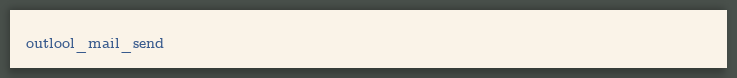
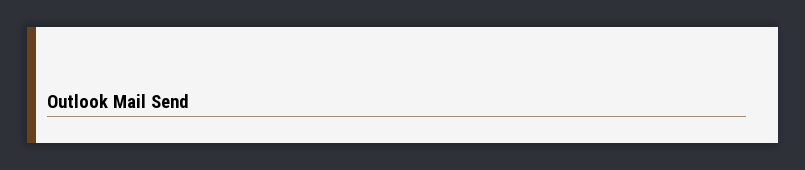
- outlool_mail_send
+ Outlook Mail Send

